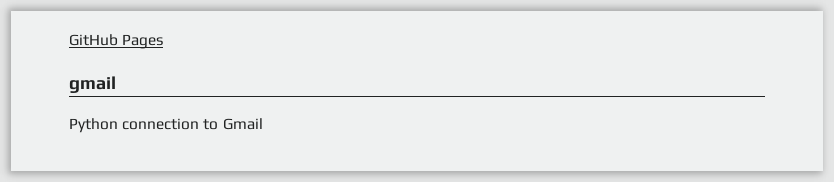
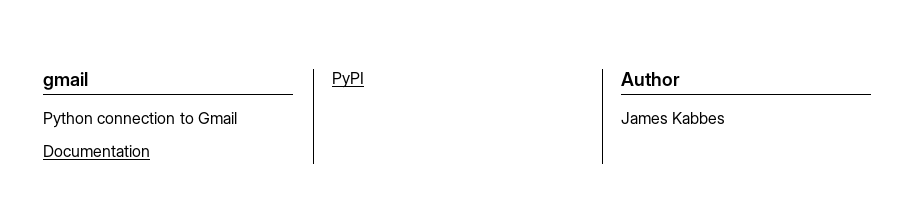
- GitHub Pages
+ Documentation
+ PyPI
+ Author
+ James Kabbes

